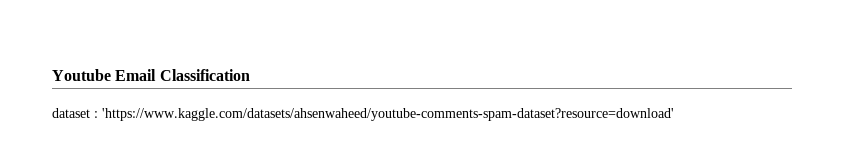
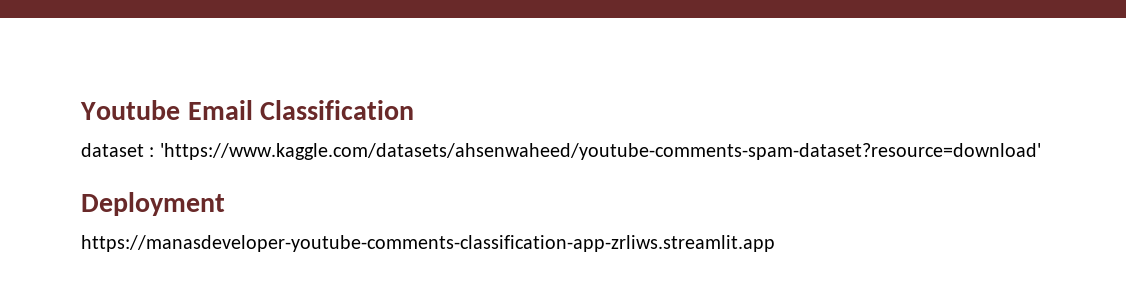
+ Deployment
+ https://manasdeveloper-youtube-comments-classification-app-zrliws.streamlit.app

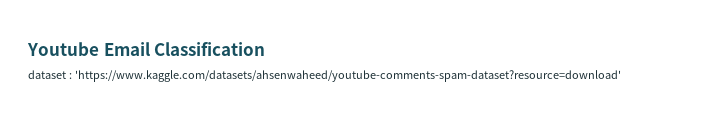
- Deployment
- https://manasdeveloper-youtube-comments-classification-app-zrliws.streamlit.app

